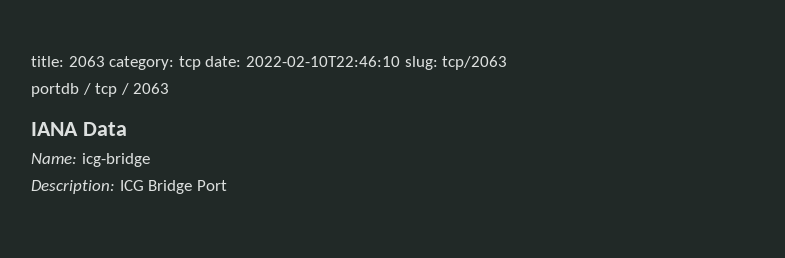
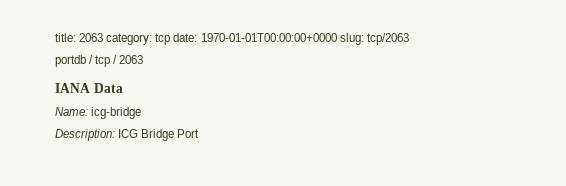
- title: 2063 category: tcp date: 2022-02-10T22:46:10 slug: tcp/2063
+ title: 2063 category: tcp date: 1970-01-01T00:00:00+0000 slug: tcp/2063

